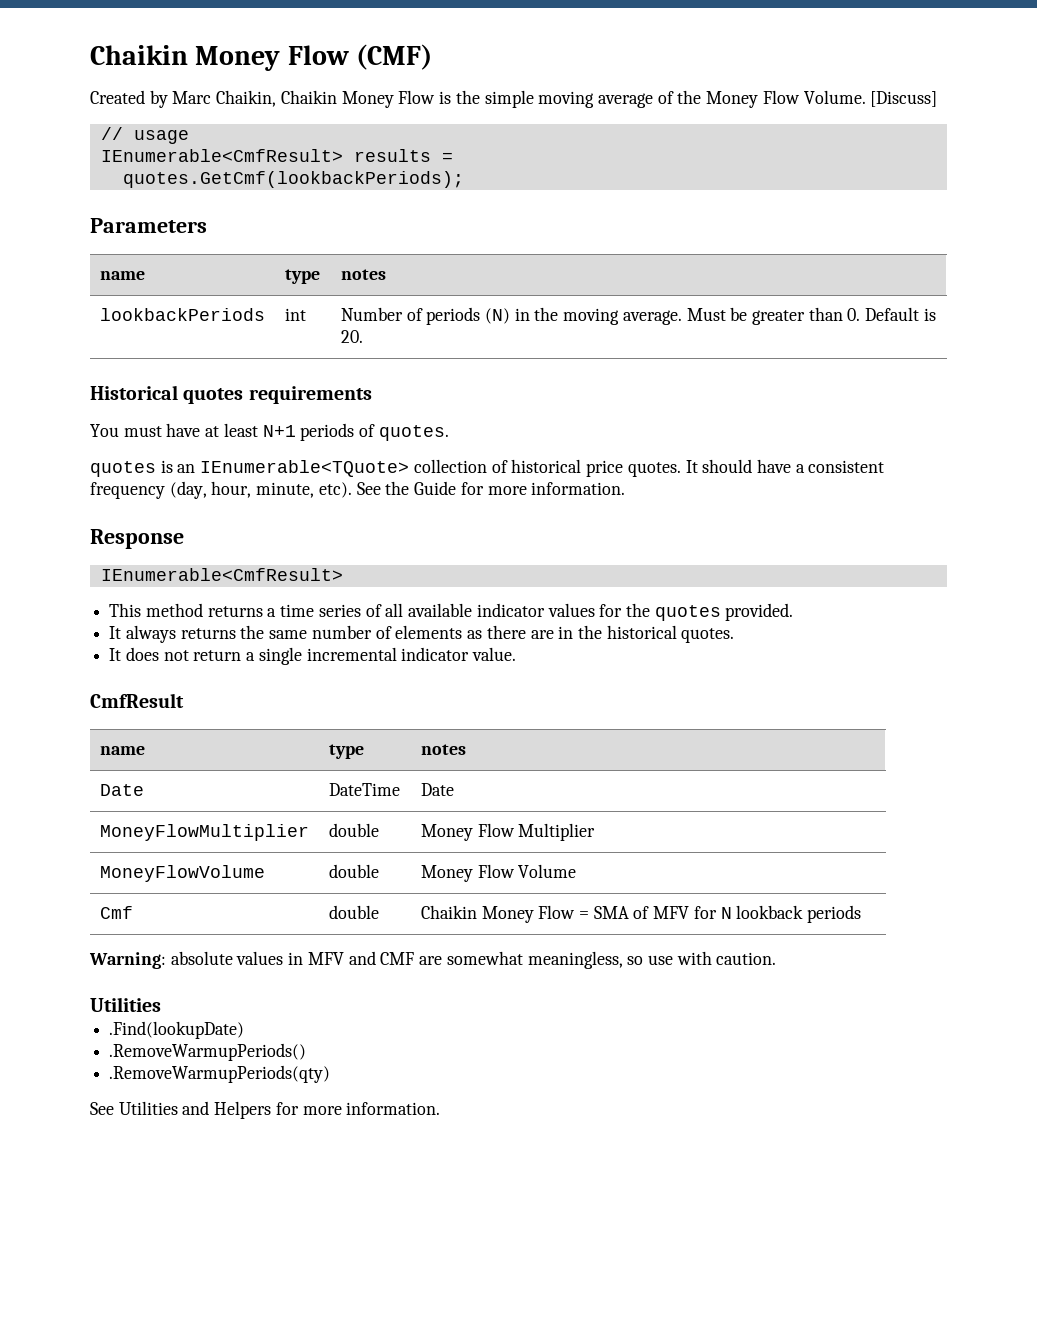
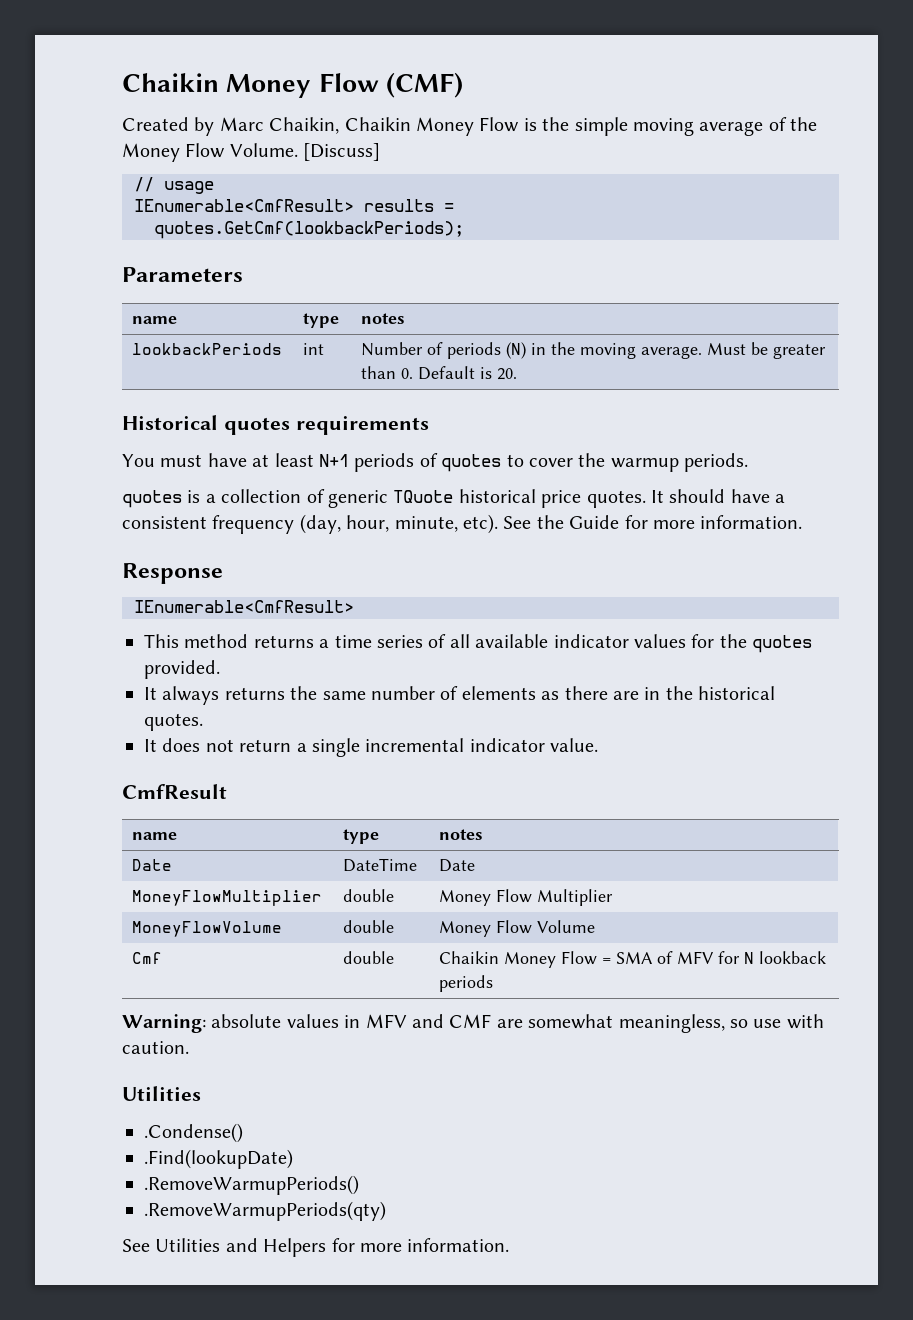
- You must have at least N+1 periods of quotes.
- quotes is an IEnumerable<TQuote> collection of historical price quotes.
+ You must have at least N+1 periods of quotes to cover the warmup periods.
+ quotes is a collection of generic TQuote historical price quotes.
+ .Condense()

